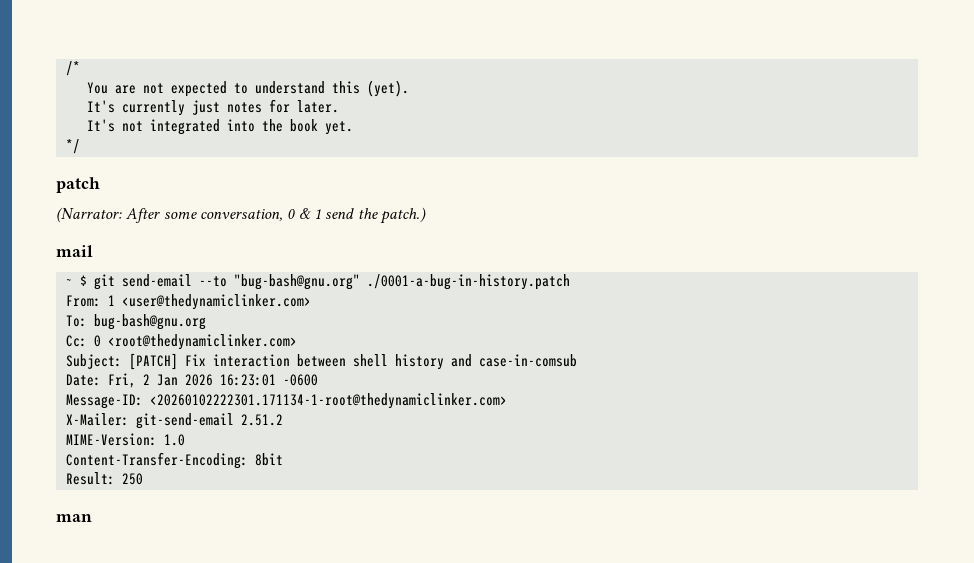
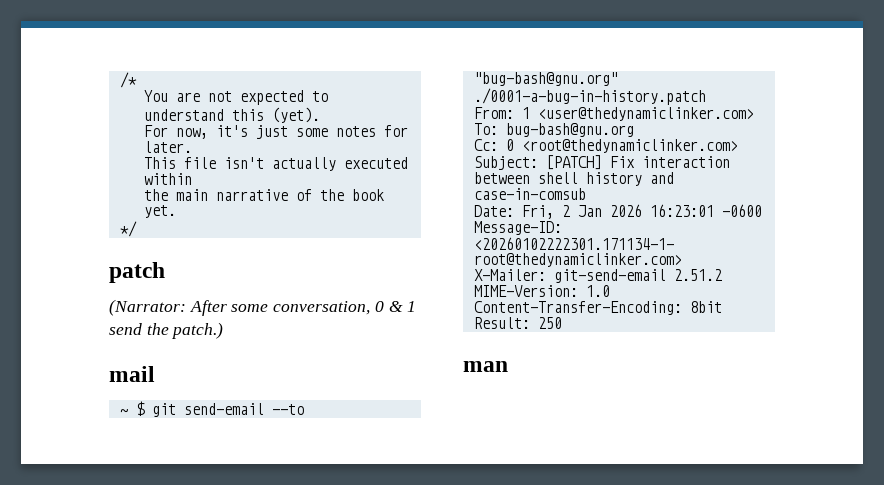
- It's currently just notes for later.
- It's not integrated into the book yet.
+ For now, it's just some notes for later.
+ This file isn't actually executed within
+ the main narrative of the book yet.

